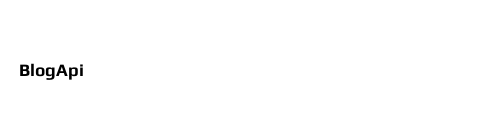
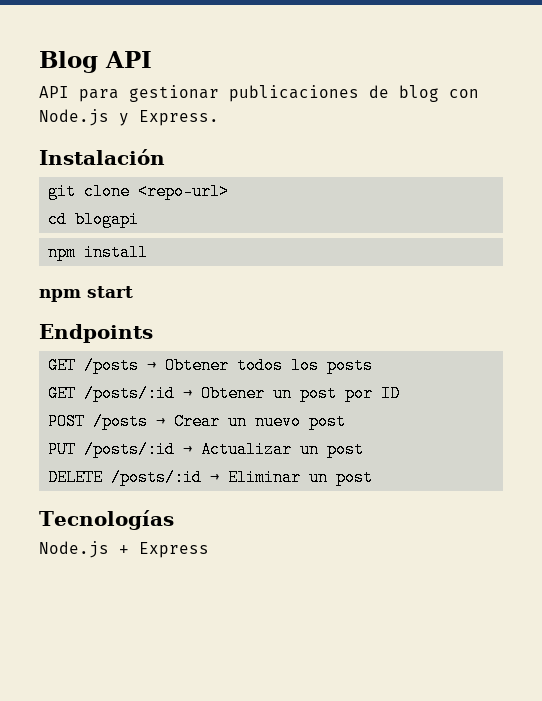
- BlogApi
+ Blog API
+ API para gestionar publicaciones de blog con Node.js y Express.
+ Instalación
+ git clone <repo-url>
+ cd blogapi
+ npm install
+ npm start
+ Endpoints
+ GET /posts → Obtener todos los posts
+ GET /posts/:id → Obtener un post por ID
+ POST /posts → Crear un nuevo post
+ PUT /posts/:id → Actualizar un post
+ DELETE /posts/:id → Eliminar un post
+ Tecnologías
+ Node.js + Express

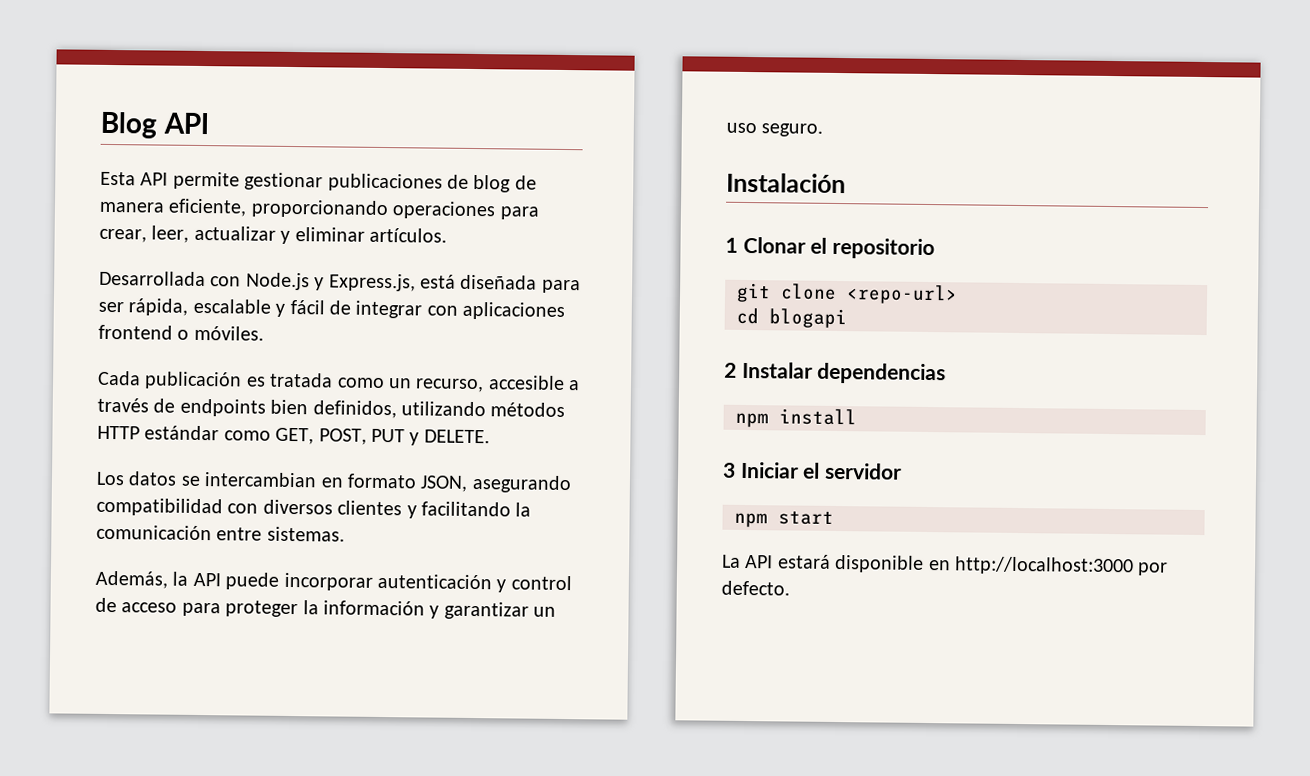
- API para gestionar publicaciones de blog con Node.js y Express.
+ Esta API permite gestionar publicaciones de blog de manera eficiente, proporcionando operaciones para crear, leer, actualizar y eliminar artículos.
+ Desarrollada con Node.js y Express.js, está diseñada para ser rápida, escalable y fácil de integrar con aplicaciones frontend o móviles.
+ Cada publicación es tratada como un recurso, accesible a través de endpoints bien definidos, utilizando métodos HTTP estándar como GET, POST, PUT y DELETE.
+ Los datos se intercambian en formato JSON, asegurando compatibilidad con diversos clientes y facilitando la comunicación entre sistemas.
+ Además, la API puede incorporar autenticación y control de acceso para proteger la información y garantizar un uso seguro.
  Instalación
+ 1 Clonar el repositorio
+ 2 Instalar dependencias
+ 3 Iniciar el servidor
  npm start
- Endpoints
- GET /posts → Obtener todos los posts
- GET /posts/:id → Obtener un post por ID
- POST /posts → Crear un nuevo post
- PUT /posts/:id → Actualizar un post
- DELETE /posts/:id → Eliminar un post
- Tecnologías
- Node.js + Express
+ La API estará disponible en http://localhost:3000 por defecto.

